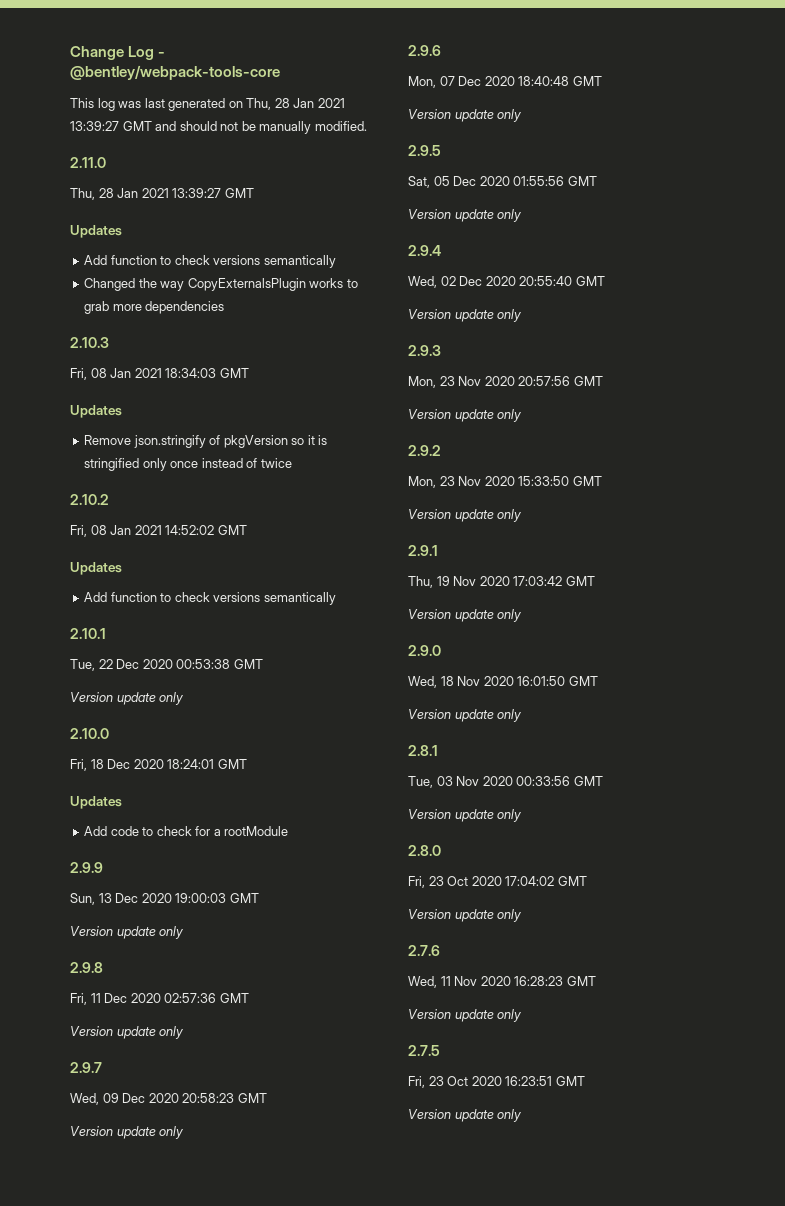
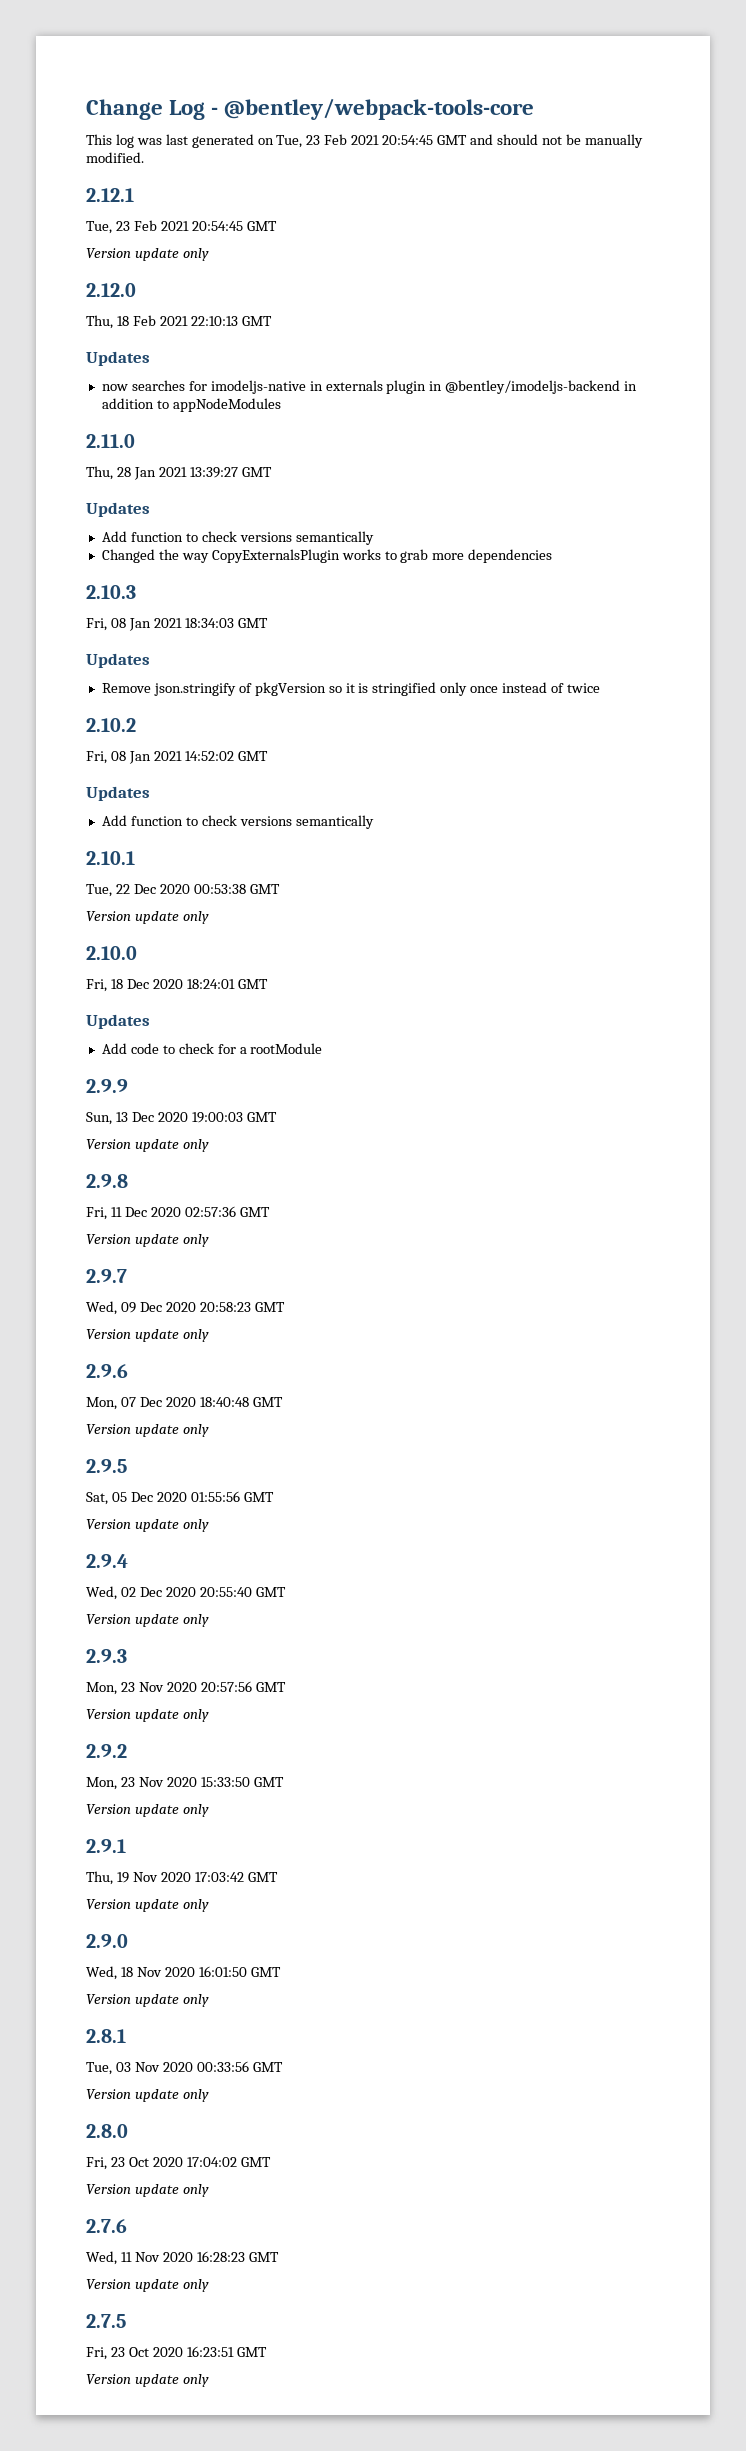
- This log was last generated on Thu, 28 Jan 2021 13:39:27 GMT and should not be manually modified.
+ This log was last generated on Tue, 23 Feb 2021 20:54:45 GMT and should not be manually modified.
+ 2.12.1
+ Tue, 23 Feb 2021 20:54:45 GMT
+ Version update only
+ 2.12.0
+ Thu, 18 Feb 2021 22:10:13 GMT
+ Updates
+ now searches for imodeljs-native in externals plugin in @bentley/imodeljs-backend in addition to appNodeModules

